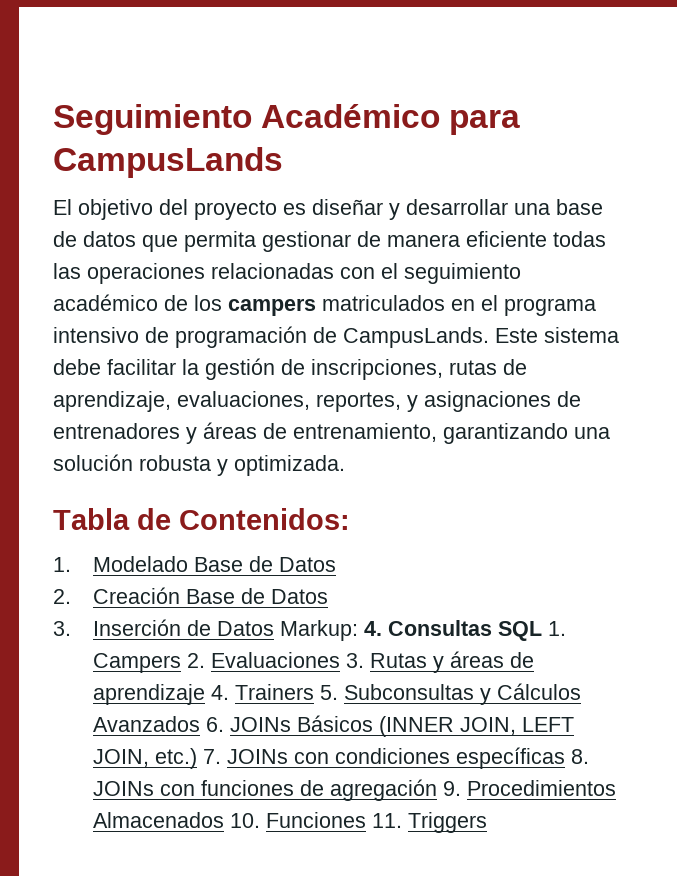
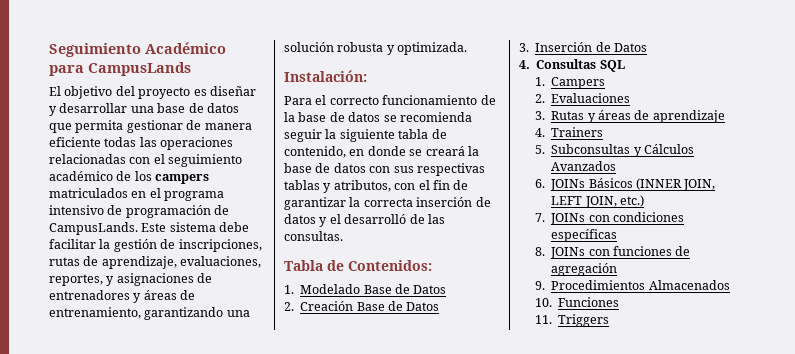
+ Instalación:
+ Para el correcto funcionamiento de la base de datos se recomienda seguir la siguiente tabla de contenido, en donde se creará la base de datos con sus respectivas tablas y atributos, con el fin de garantizar la correcta inserción de datos y el desarrolló de las consultas.
- 3. Inserción de Datos Markup: 4. Consultas SQL 1. Campers 2. Evaluaciones 3. Rutas y áreas de aprendizaje 4. Trainers 5. Subconsultas y Cálculos Avanzados 6. JOINs Básicos (INNER JOIN, LEFT JOIN, etc.) 7. JOINs con condiciones específicas 8. JOINs con funciones de agregación 9. Procedimientos Almacenados 10. Funciones 11. Triggers
+ 3. Inserción de Datos
+ 4. Consultas SQL
+ 1. Campers
+ 2. Evaluaciones
+ 3. Rutas y áreas de aprendizaje
+ 4. Trainers
+ 5. Subconsultas y Cálculos Avanzados
+ 6. JOINs Básicos (INNER JOIN, LEFT JOIN, etc.)
+ 7. JOINs con condiciones específicas
+ 8. JOINs con funciones de agregación
+ 9. Procedimientos Almacenados
+ 10. Funciones
+ 11. Triggers

